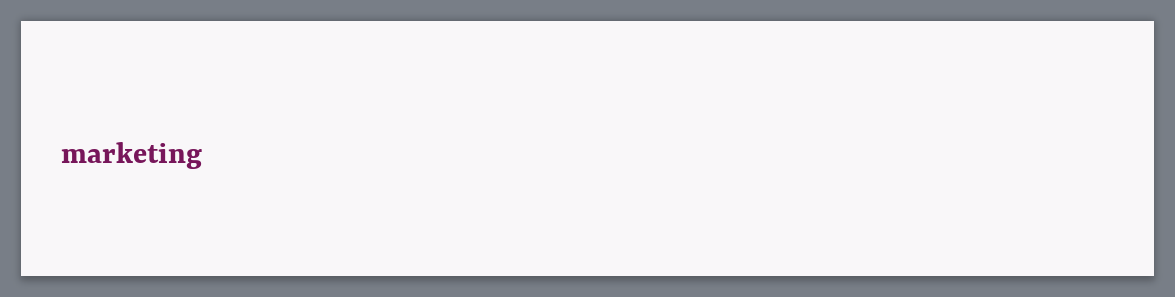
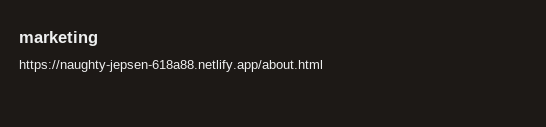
+ https://naughty-jepsen-618a88.netlify.app/about.html

